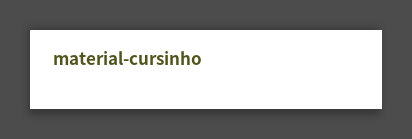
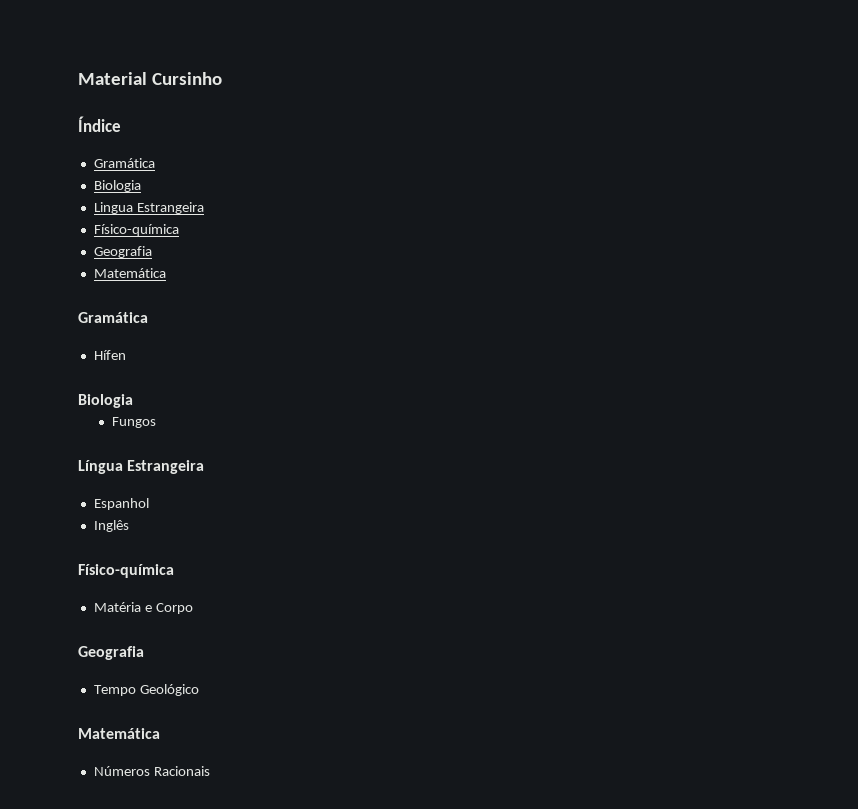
- material-cursinho
+ Material Cursinho
+ Índice
+ Gramática
+ Biologia
+ Lingua Estrangeira
+ Físico-química
+ Geografia
+ Matemática
+ Gramática
+ Hífen
+ Biologia
+ Fungos
+ Língua Estrangeira
+ Espanhol
+ Inglês
+ Físico-química
+ Matéria e Corpo
+ Geografia
+ Tempo Geológico
+ Matemática
+ Números Racionais

